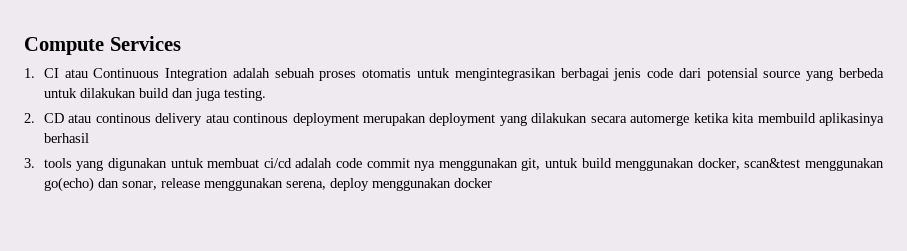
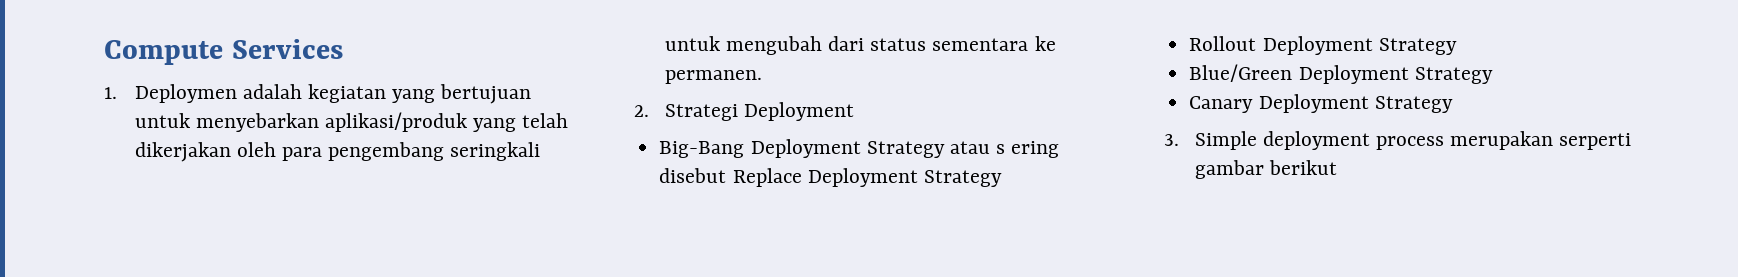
- 1. CI atau Continuous Integration adalah sebuah proses otomatis untuk mengintegrasikan berbagai jenis code dari potensial source yang berbeda untuk dilakukan build dan juga testing.
- 2. CD atau continous delivery atau continous deployment merupakan deployment yang dilakukan secara automerge ketika kita membuild aplikasinya berhasil
- 3. tools yang digunakan untuk membuat ci/cd adalah code commit nya menggunakan git, untuk build menggunakan docker, scan&test menggunakan go(echo) dan sonar, release menggunakan serena, deploy menggunakan docker
+ 1. Deploymen adalah kegiatan yang bertujuan untuk menyebarkan aplikasi/produk yang telah dikerjakan oleh para pengembang seringkali untuk mengubah dari status sementara ke permanen.
+ 2. Strategi Deployment
+ Big-Bang Deployment Strategy atau s ering disebut Replace Deployment Strategy
+ Rollout Deployment Strategy
+ Blue/Green Deployment Strategy
+ Canary Deployment Strategy
+ 3. Simple deployment process merupakan serperti gambar berikut

